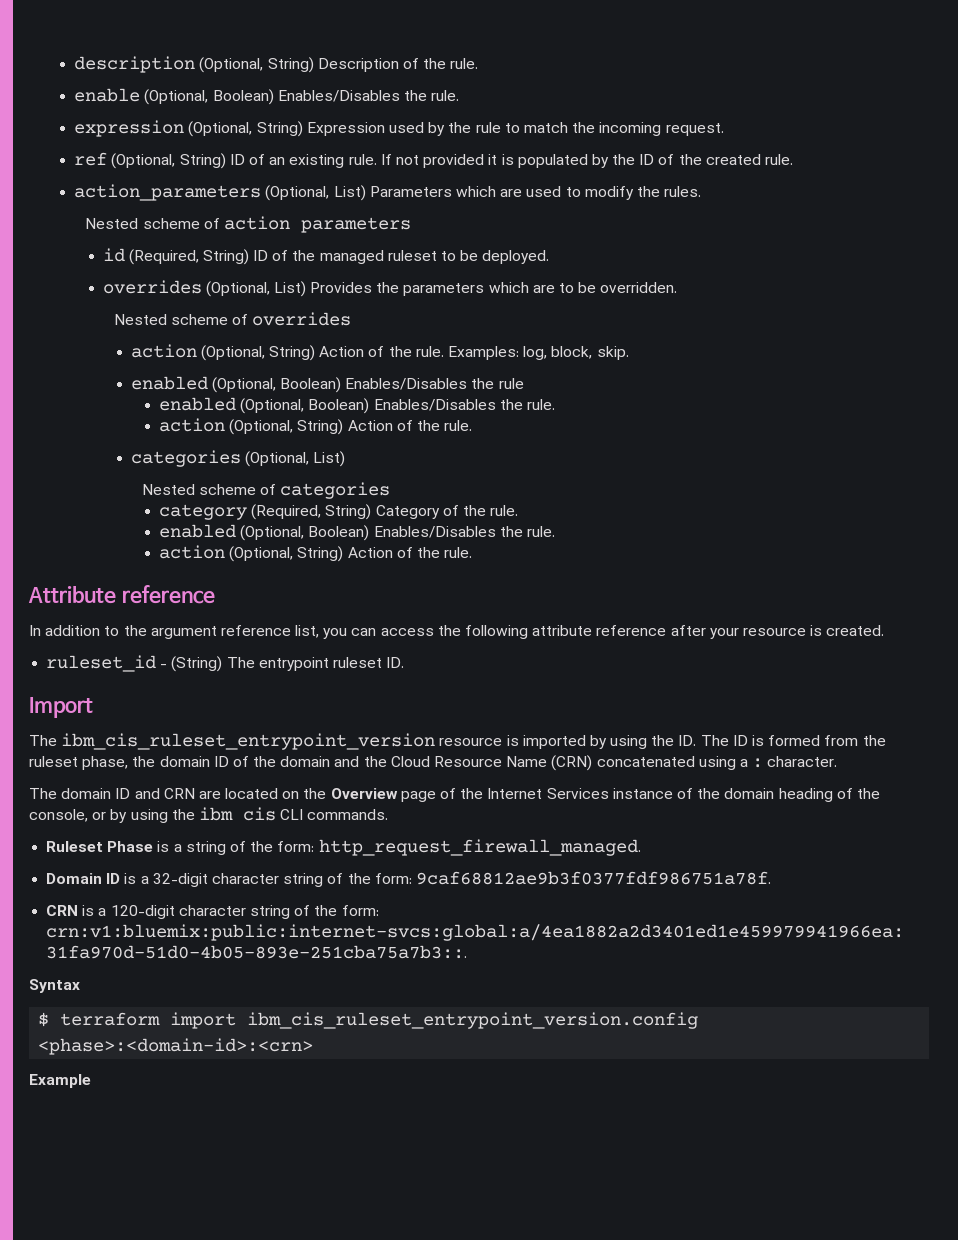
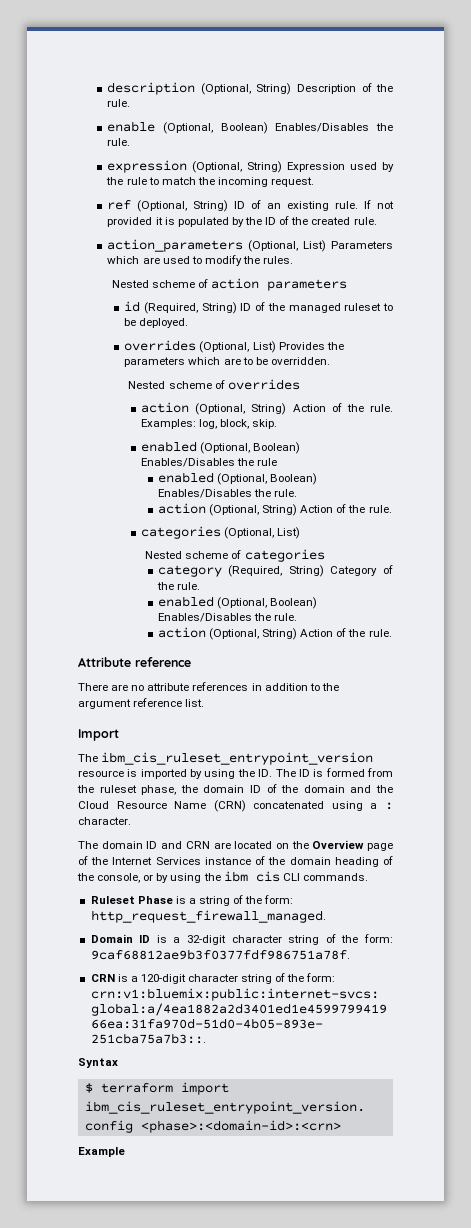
- In addition to the argument reference list, you can access the following attribute reference after your resource is created.
- ruleset_id - (String) The entrypoint ruleset ID.
+ There are no attribute references in addition to the argument reference list.

